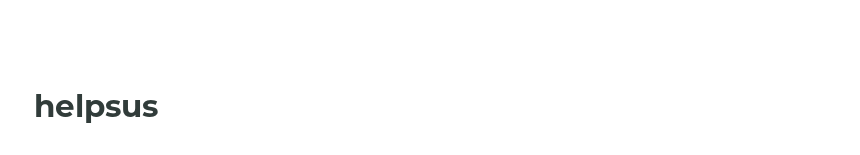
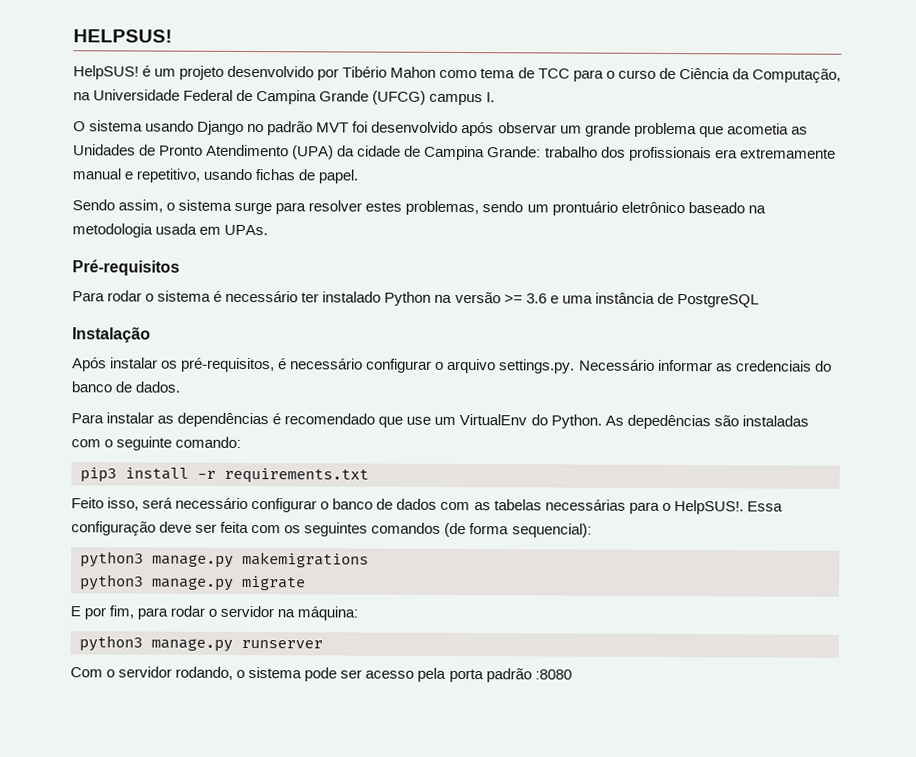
- helpsus
+ HELPSUS!
+ HelpSUS! é um projeto desenvolvido por Tibério Mahon como tema de TCC para o curso de Ciência da Computação, na Universidade Federal de Campina Grande (UFCG) campus I.
+ O sistema usando Django no padrão MVT foi desenvolvido após observar um grande problema que acometia as Unidades de Pronto Atendimento (UPA) da cidade de Campina Grande: trabalho dos profissionais era extremamente manual e repetitivo, usando fichas de papel.
+ Sendo assim, o sistema surge para resolver estes problemas, sendo um prontuário eletrônico baseado na metodologia usada em UPAs.
+ Pré-requisitos
+ Para rodar o sistema é necessário ter instalado Python na versão >= 3.6 e uma instância de PostgreSQL
+ Instalação
+ Após instalar os pré-requisitos, é necessário configurar o arquivo settings.py. Necessário informar as credenciais do banco de dados.
+ Para instalar as dependências é recomendado que use um VirtualEnv do Python. As depedências são instaladas com o seguinte comando:
+ pip3 install -r requirements.txt
+ Feito isso, será necessário configurar o banco de dados com as tabelas necessárias para o HelpSUS!. Essa configuração deve ser feita com os seguintes comandos (de forma sequencial):
+ python3 manage.py makemigrations
+ python3 manage.py migrate
+ E por fim, para rodar o servidor na máquina:
+ python3 manage.py runserver
+ Com o servidor rodando, o sistema pode ser acesso pela porta padrão :8080

